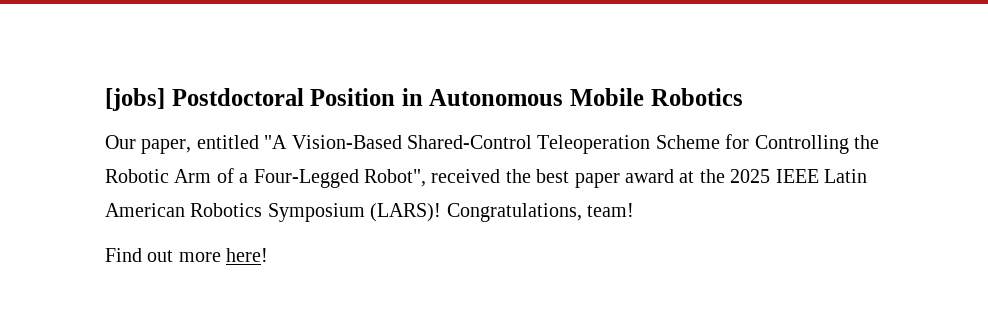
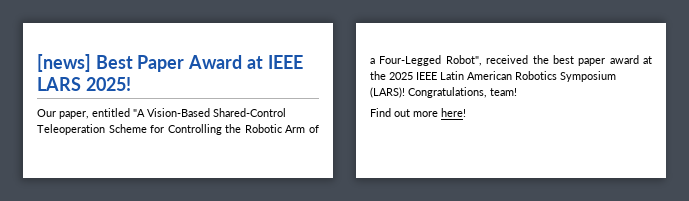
- [jobs] Postdoctoral Position in Autonomous Mobile Robotics
+ [news] Best Paper Award at IEEE LARS 2025!

